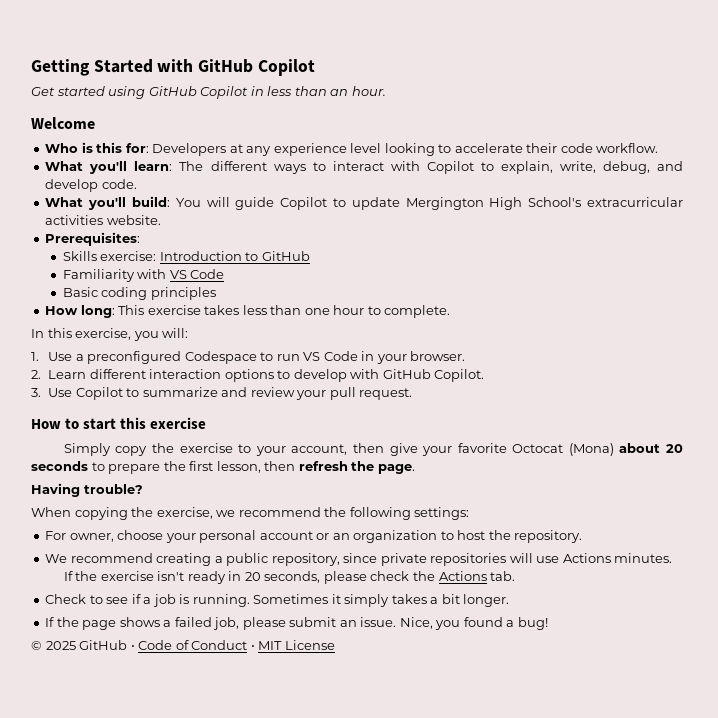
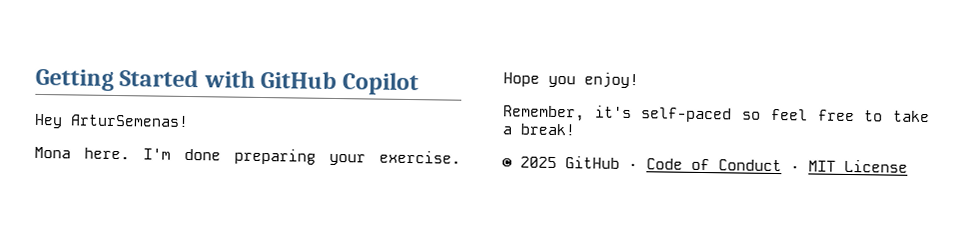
- Get started using GitHub Copilot in less than an hour.
- Welcome
- Who is this for: Developers at any experience level looking to accelerate their code workflow.
- What you'll learn: The different ways to interact with Copilot to explain, write, debug, and develop code.
- What you'll build: You will guide Copilot to update Mergington High School's extracurricular activities website.
- Prerequisites:
- Skills exercise: Introduction to GitHub
- Familiarity with VS Code
- Basic coding principles
- How long: This exercise takes less than one hour to complete.
- In this exercise, you will:
- 1. Use a preconfigured Codespace to run VS Code in your browser.
- 2. Learn different interaction options to develop with GitHub Copilot.
- 3. Use Copilot to summarize and review your pull request.
- How to start this exercise
- Simply copy the exercise to your account, then give your favorite Octocat (Mona) about 20 seconds to prepare the first lesson, then refresh the page.
- Having trouble?
- When copying the exercise, we recommend the following settings:
- For owner, choose your personal account or an organization to host the repository.
- We recommend creating a public repository, since private repositories will use Actions minutes.
- If the exercise isn't ready in 20 seconds, please check the Actions tab.
- Check to see if a job is running. Sometimes it simply takes a bit longer.
- If the page shows a failed job, please submit an issue. Nice, you found a bug!
+ Hey ArturSemenas!
+ Mona here. I'm done preparing your exercise. Hope you enjoy!
+ Remember, it's self-paced so feel free to take a break!

